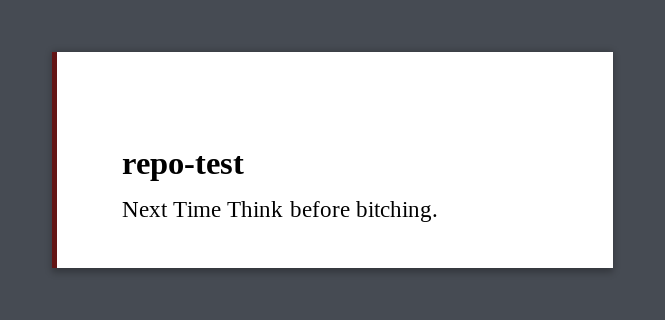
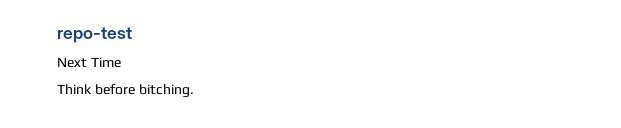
- Next Time Think before bitching.
+ Next Time
+ Think before bitching.

